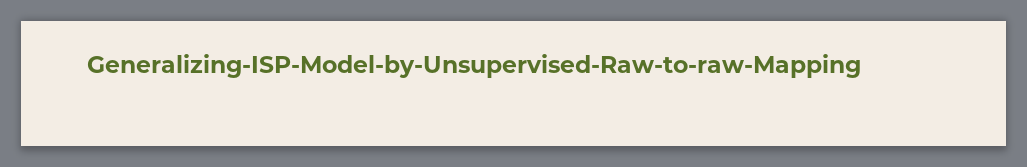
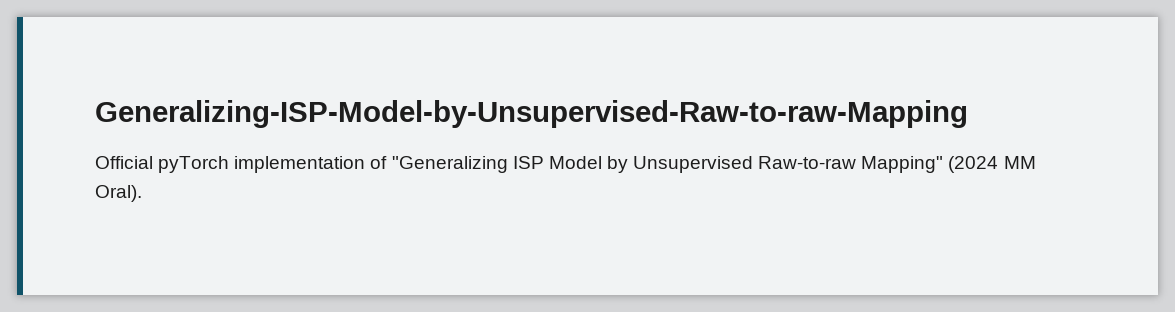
+ Official pyTorch implementation of "Generalizing ISP Model by Unsupervised Raw-to-raw Mapping" (2024 MM Oral).

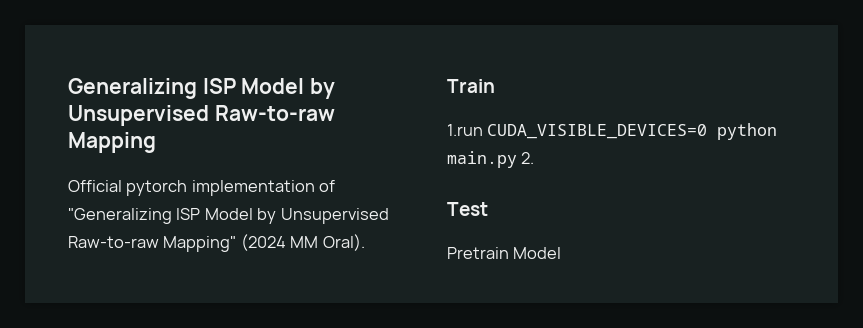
- Generalizing-ISP-Model-by-Unsupervised-Raw-to-raw-Mapping
+ Generalizing ISP Model by Unsupervised Raw-to-raw Mapping
- Official pyTorch implementation of "Generalizing ISP Model by Unsupervised Raw-to-raw Mapping" (2024 MM Oral).
+ Official pytorch implementation of "Generalizing ISP Model by Unsupervised Raw-to-raw Mapping" (2024 MM Oral).
+ Train
+ 1.run CUDA_VISIBLE_DEVICES=0 python main.py 2.
+ Test
+ Pretrain Model

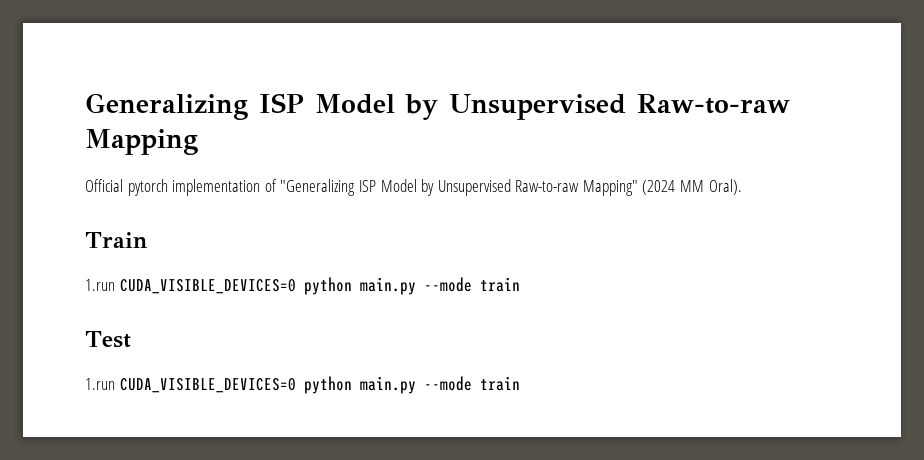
  Train
- 1.run CUDA_VISIBLE_DEVICES=0 python main.py 2.
+ 1.run CUDA_VISIBLE_DEVICES=0 python main.py --mode train
  Test
- Pretrain Model
+ 1.run CUDA_VISIBLE_DEVICES=0 python main.py --mode train

